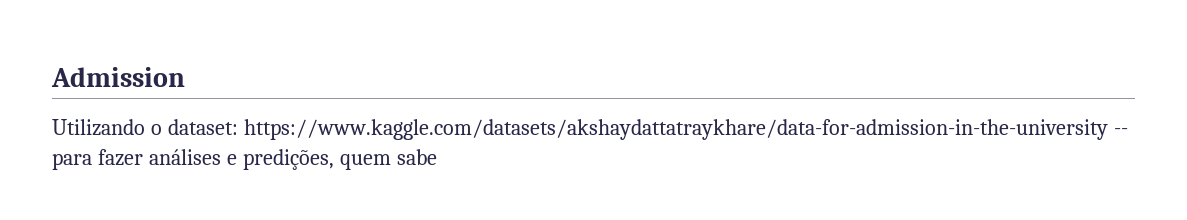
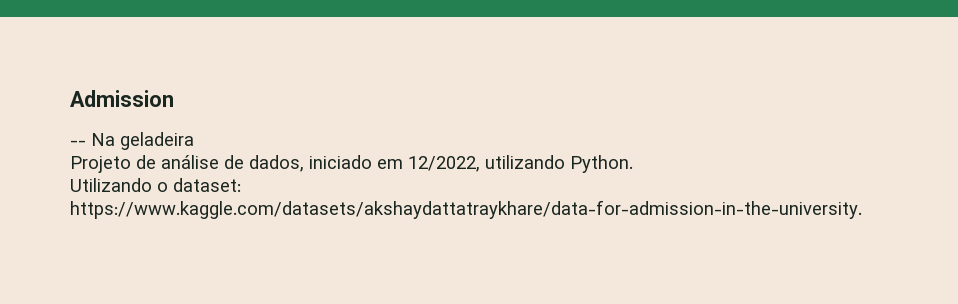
- Utilizando o dataset: https://www.kaggle.com/datasets/akshaydattatraykhare/data-for-admission-in-the-university -- para fazer análises e predições, quem sabe
+ -- Na geladeira
+ Projeto de análise de dados, iniciado em 12/2022, utilizando Python.
+ Utilizando o dataset: https://www.kaggle.com/datasets/akshaydattatraykhare/data-for-admission-in-the-university.

